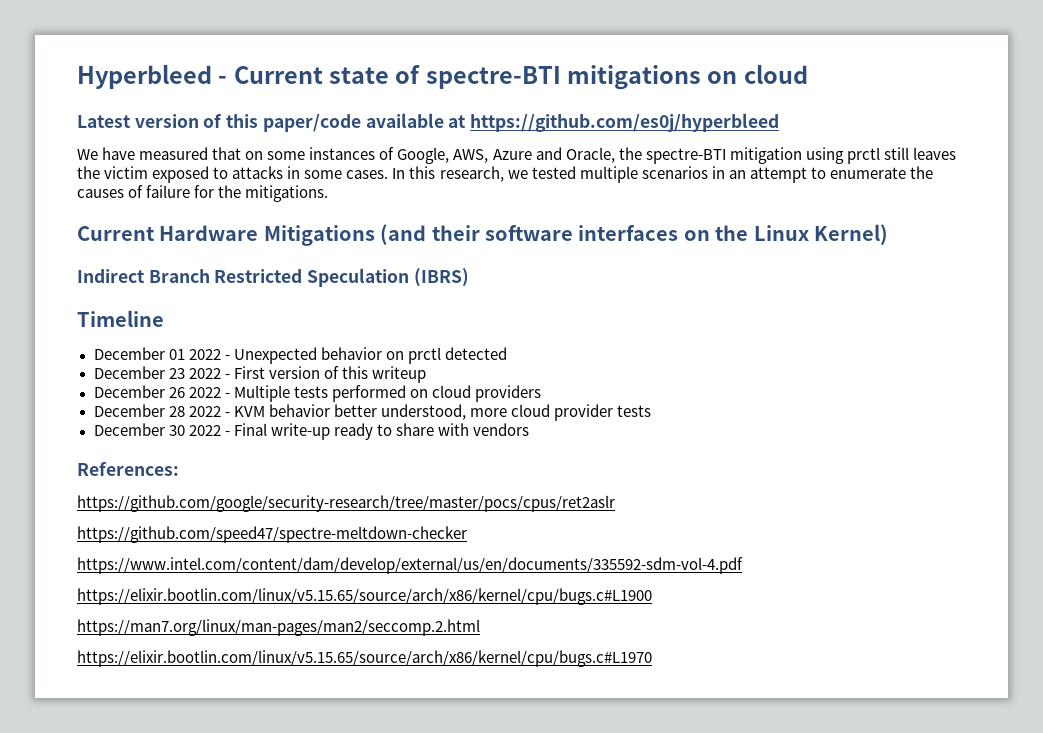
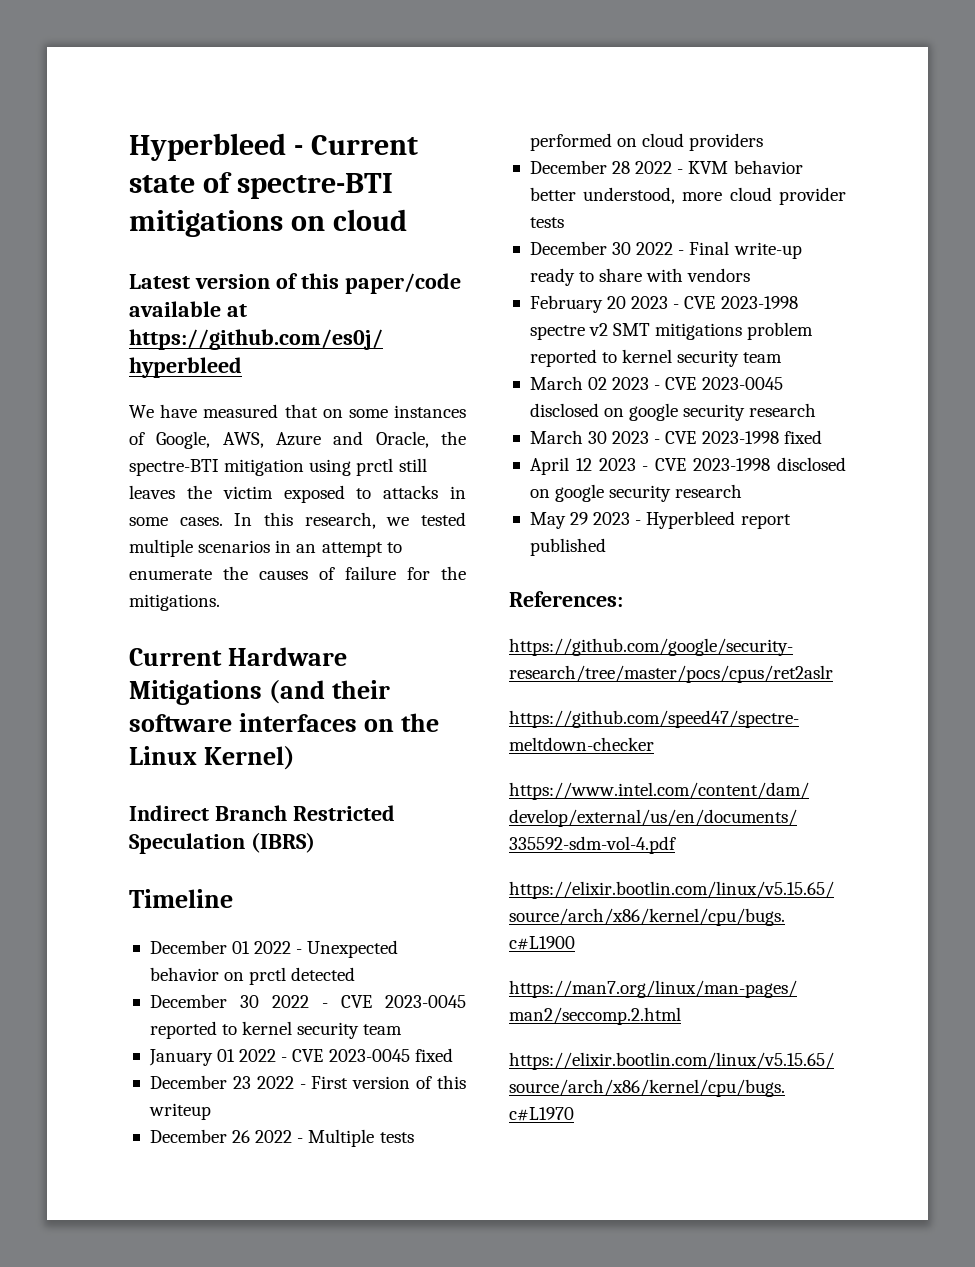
+ December 30 2022 - CVE 2023-0045 reported to kernel security team
+ January 01 2022 - CVE 2023-0045 fixed
+ February 20 2023 - CVE 2023-1998 spectre v2 SMT mitigations problem reported to kernel security team
+ March 02 2023 - CVE 2023-0045 disclosed on google security research
+ March 30 2023 - CVE 2023-1998 fixed
+ April 12 2023 - CVE 2023-1998 disclosed on google security research
+ May 29 2023 - Hyperbleed report published

